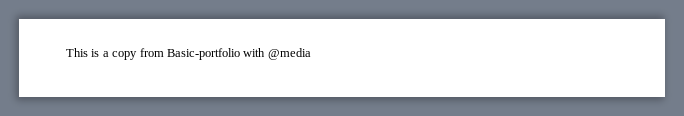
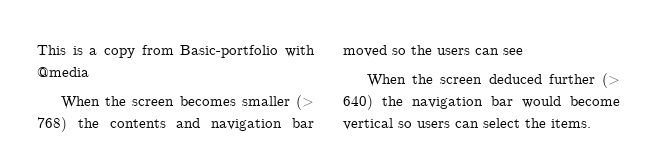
+ When the screen becomes smaller (> 768) the contents and navigation bar moved so the users can see
+ When the screen deduced further (> 640) the navigation bar would become vertical so users can select the items.

